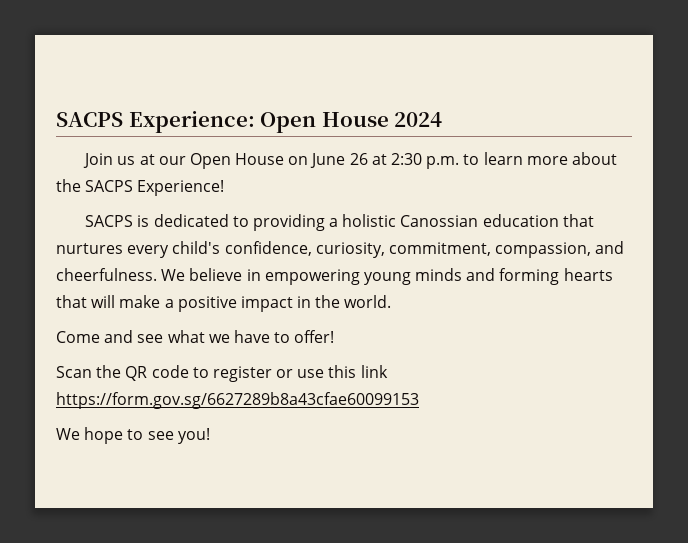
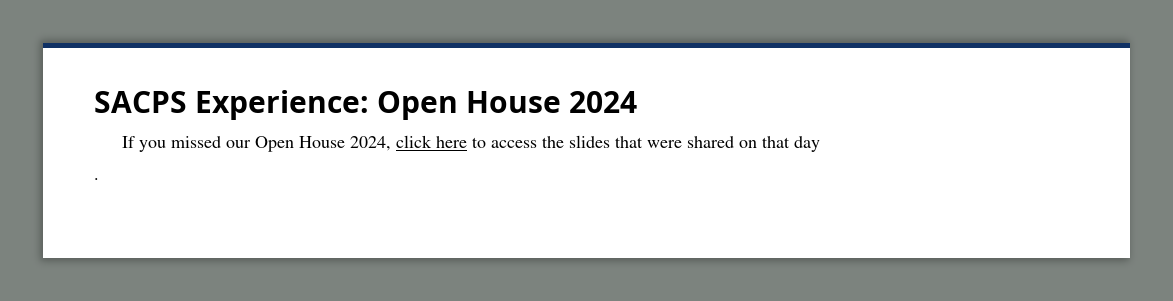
- Join us at our Open House on June 26 at 2:30 p.m. to learn more about the SACPS Experience!
- SACPS is dedicated to providing a holistic Canossian education that nurtures every child's confidence, curiosity, commitment, compassion, and cheerfulness. We believe in empowering young minds and forming hearts that will make a positive impact in the world.
- Come and see what we have to offer!
- Scan the QR code to register or use this link https://form.gov.sg/6627289b8a43cfae60099153
- We hope to see you!
+ If you missed our Open House 2024, click here to access the slides that were shared on that day
+ .

